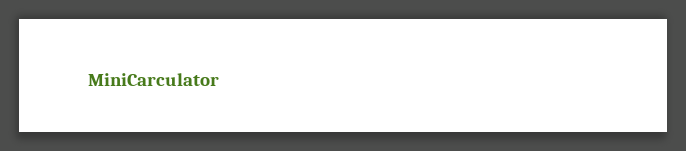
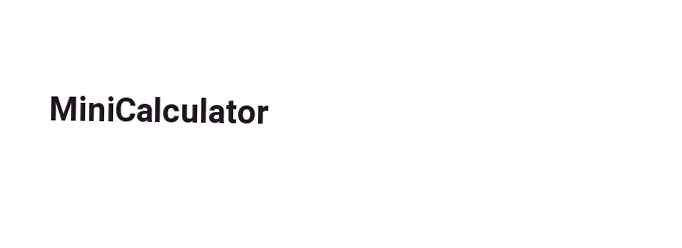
- MiniCarculator
+ MiniCalculator

